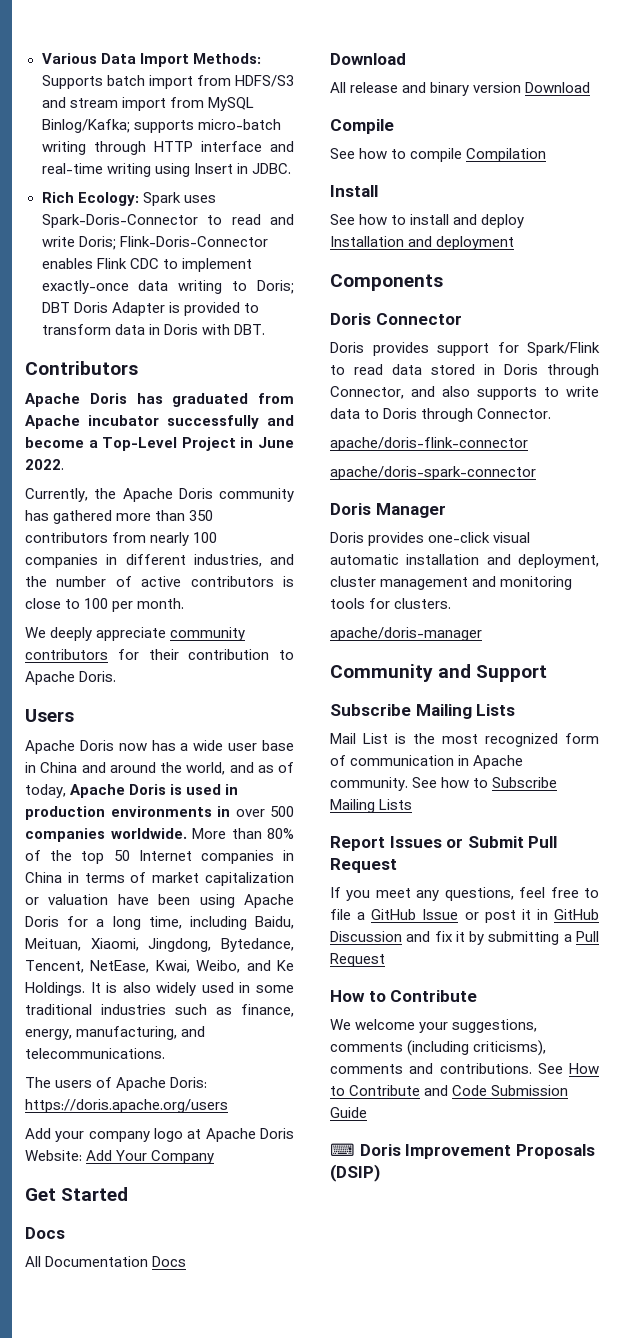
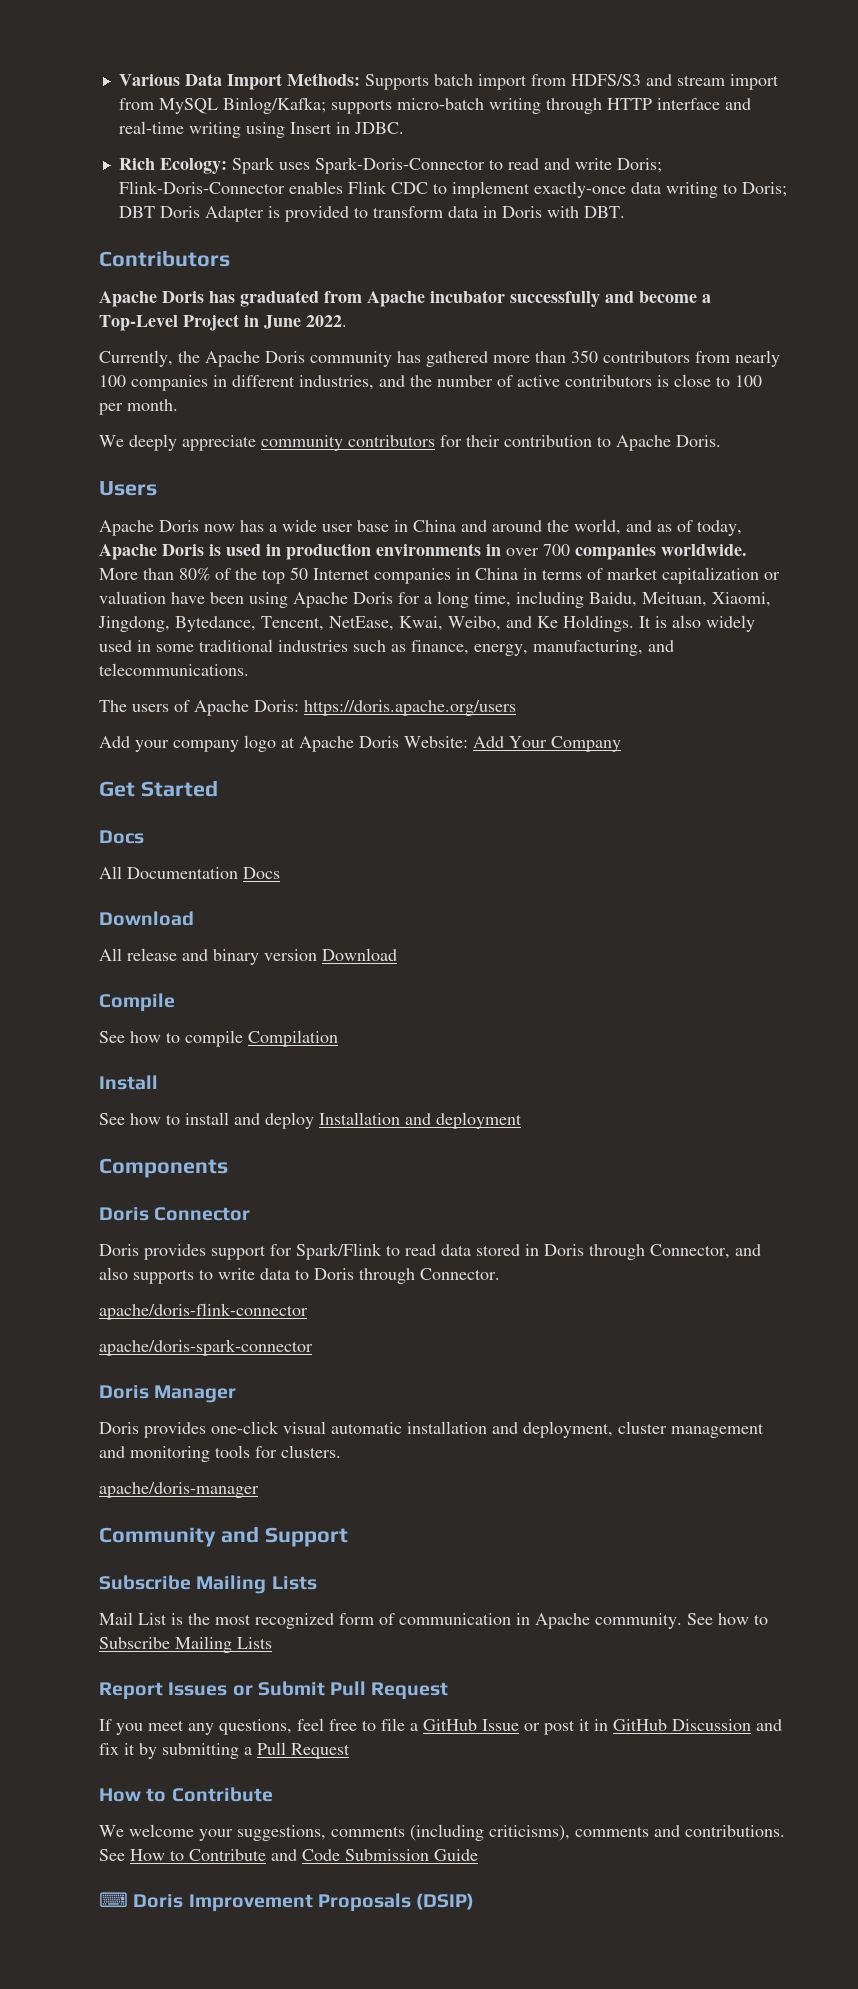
- Apache Doris now has a wide user base in China and around the world, and as of today, Apache Doris is used in production environments in over 500 companies worldwide.
+ Apache Doris now has a wide user base in China and around the world, and as of today, Apache Doris is used in production environments in over 700 companies worldwide.

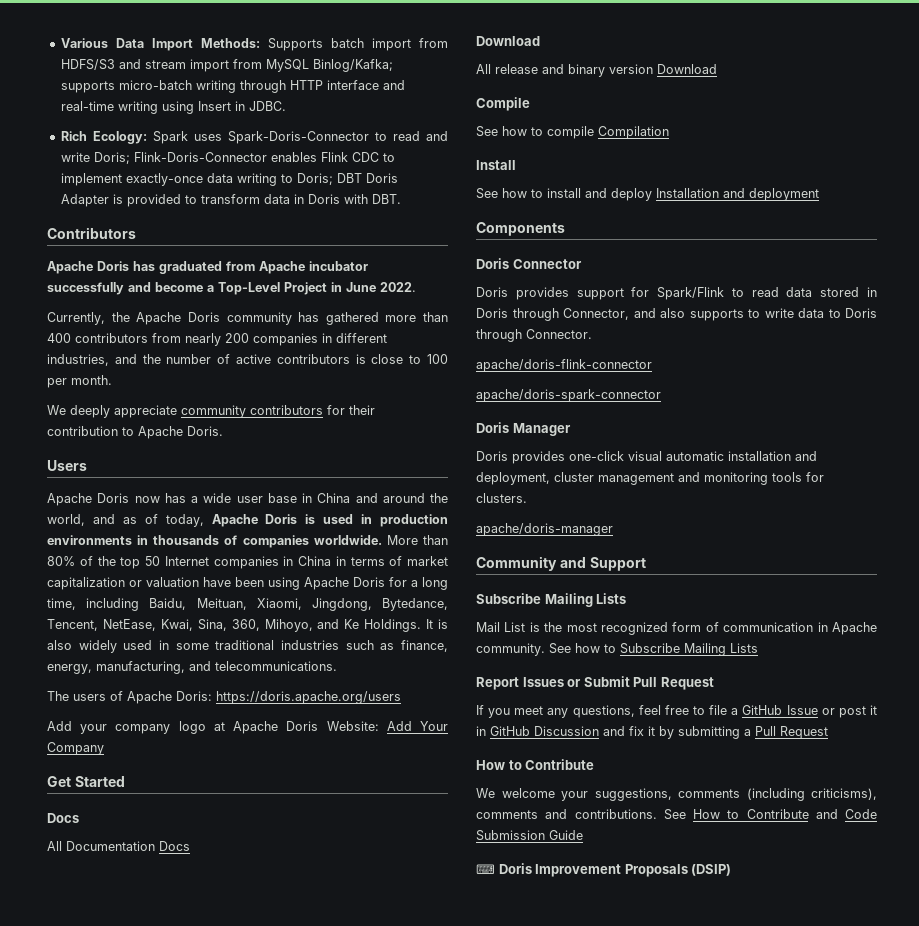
- Currently, the Apache Doris community has gathered more than 350 contributors from nearly 100 companies in different industries, and the number of active contributors is close to 100 per month.
+ Currently, the Apache Doris community has gathered more than 400 contributors from nearly 200 companies in different industries, and the number of active contributors is close to 100 per month.
- Apache Doris now has a wide user base in China and around the world, and as of today, Apache Doris is used in production environments in over 700 companies worldwide.
+ Apache Doris now has a wide user base in China and around the world, and as of today, Apache Doris is used in production environments in thousands of companies worldwide.
- More than 80% of the top 50 Internet companies in China in terms of market capitalization or valuation have been using Apache Doris for a long time, including Baidu, Meituan, Xiaomi, Jingdong, Bytedance, Tencent, NetEase, Kwai, Weibo, and Ke Holdings.
+ More than 80% of the top 50 Internet companies in China in terms of market capitalization or valuation have been using Apache Doris for a long time, including Baidu, Meituan, Xiaomi, Jingdong, Bytedance, Tencent, NetEase, Kwai, Sina, 360, Mihoyo, and Ke Holdings.

